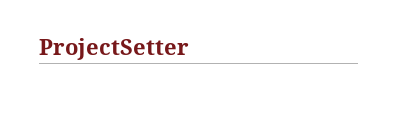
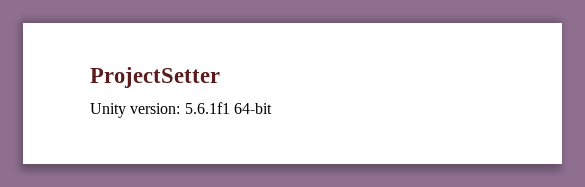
+ Unity version: 5.6.1f1 64-bit

